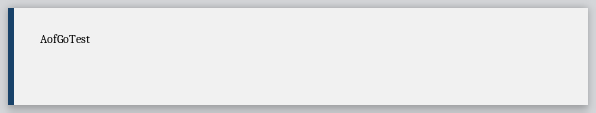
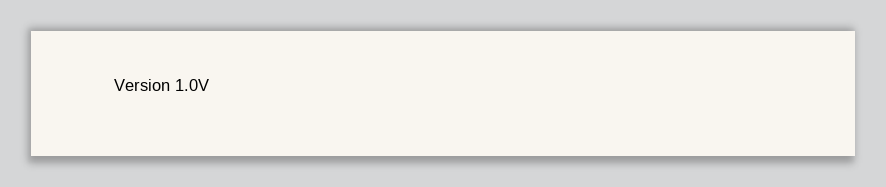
- AofGoTest
+ Version 1.0V

